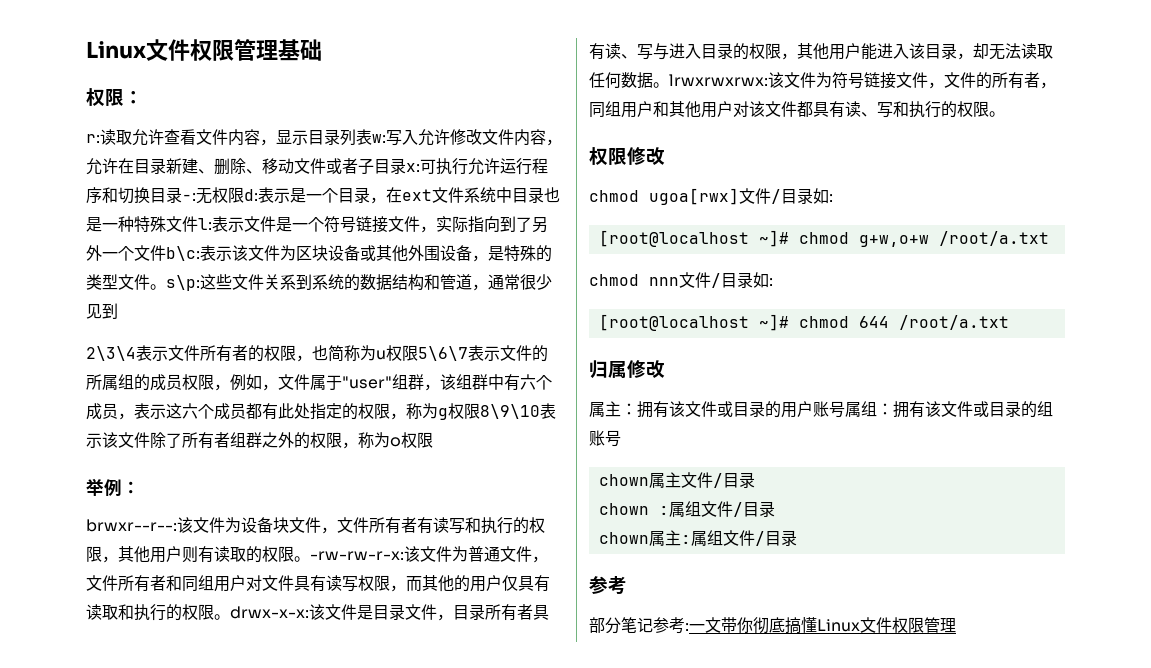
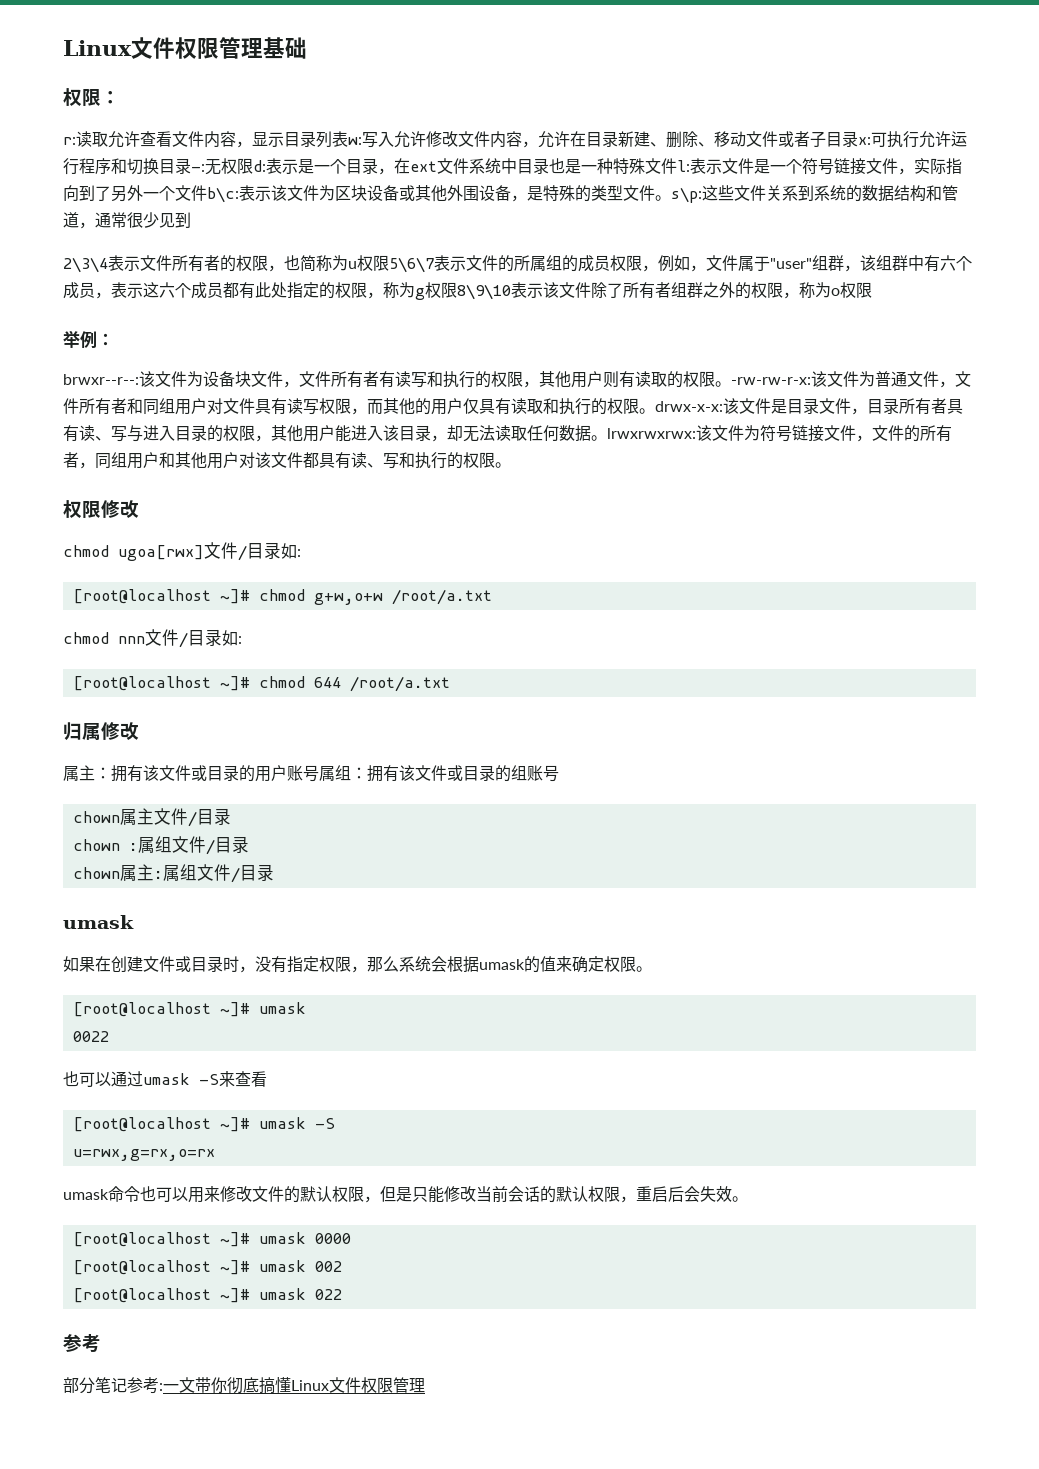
  chown属主:属组文件/目录
+ umask
+ 如果在创建文件或目录时，没有指定权限，那么系统会根据umask的值来确定权限。
+ [root@localhost ~]# umask
+ 0022
+ 也可以通过umask -S来查看
+ [root@localhost ~]# umask -S
+ u=rwx,g=rx,o=rx
+ umask命令也可以用来修改文件的默认权限，但是只能修改当前会话的默认权限，重启后会失效。
+ [root@localhost ~]# umask 0000
+ [root@localhost ~]# umask 002
+ [root@localhost ~]# umask 022

